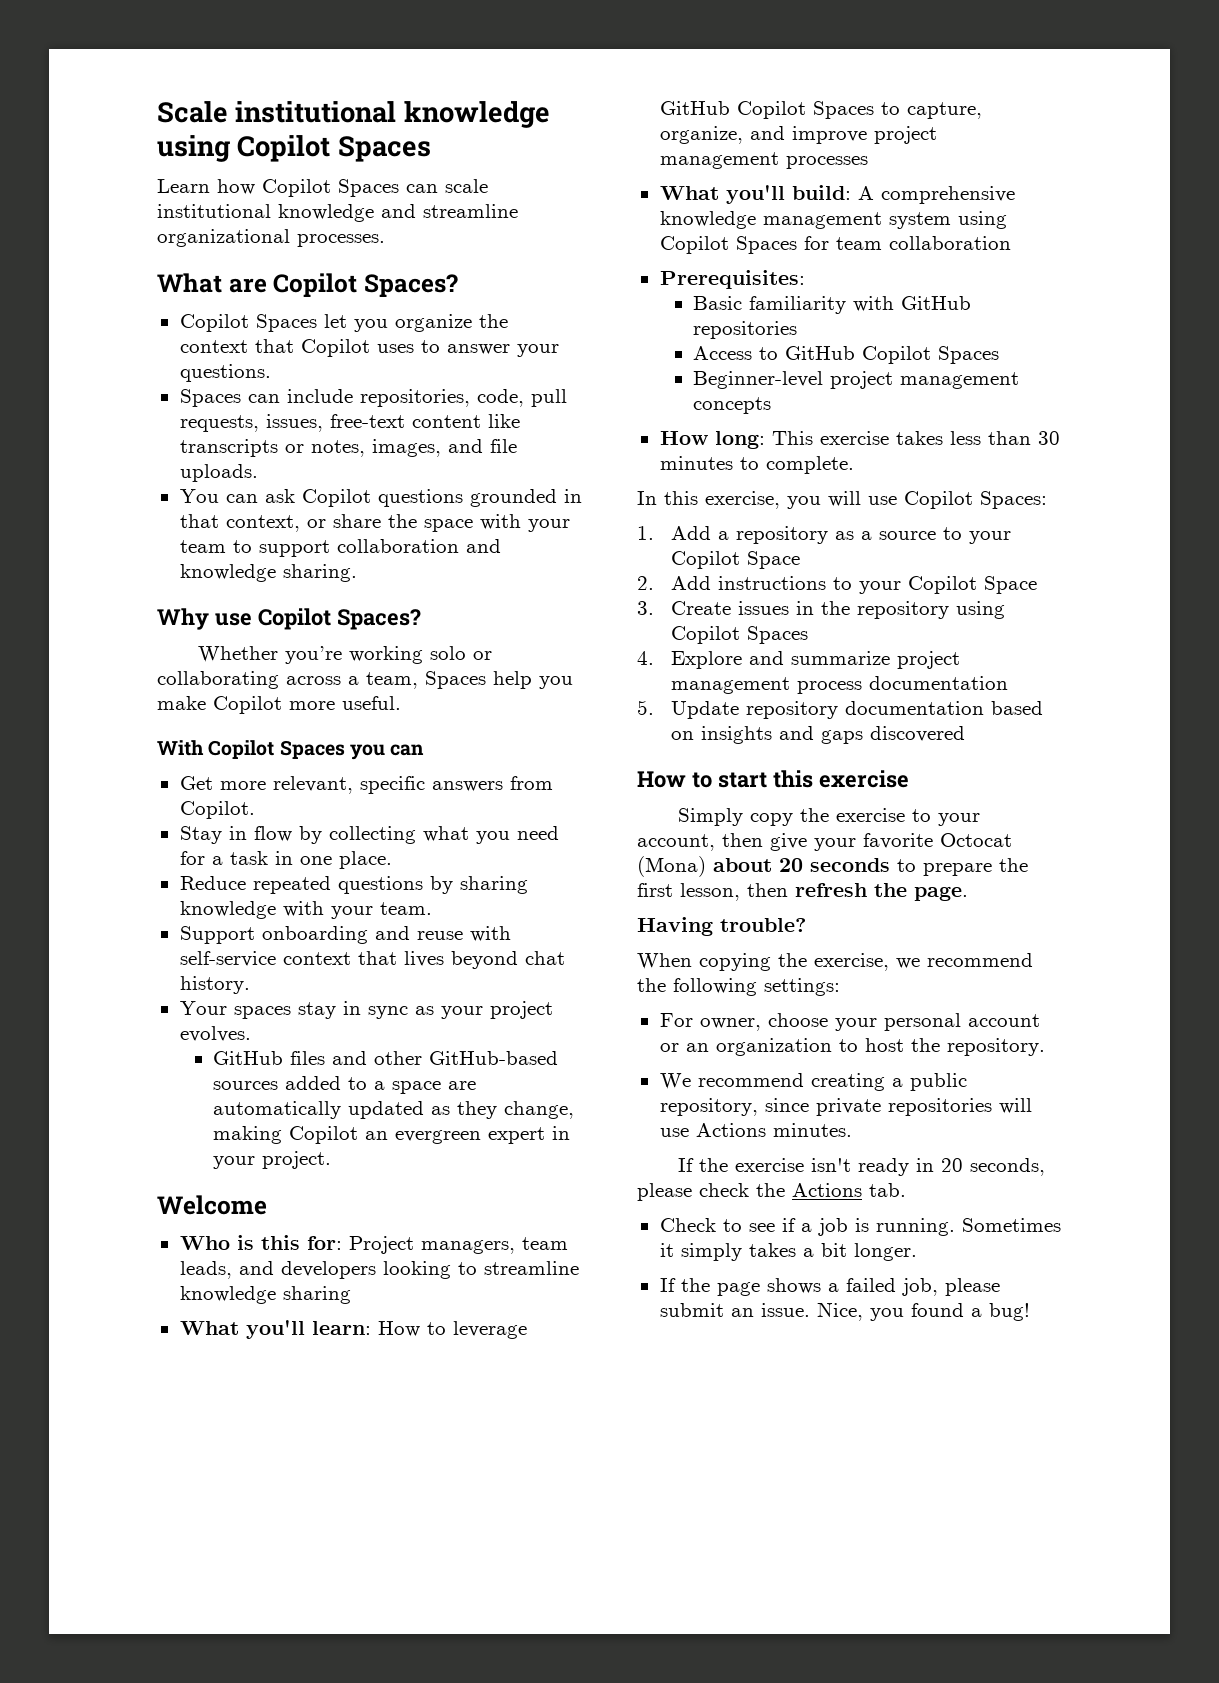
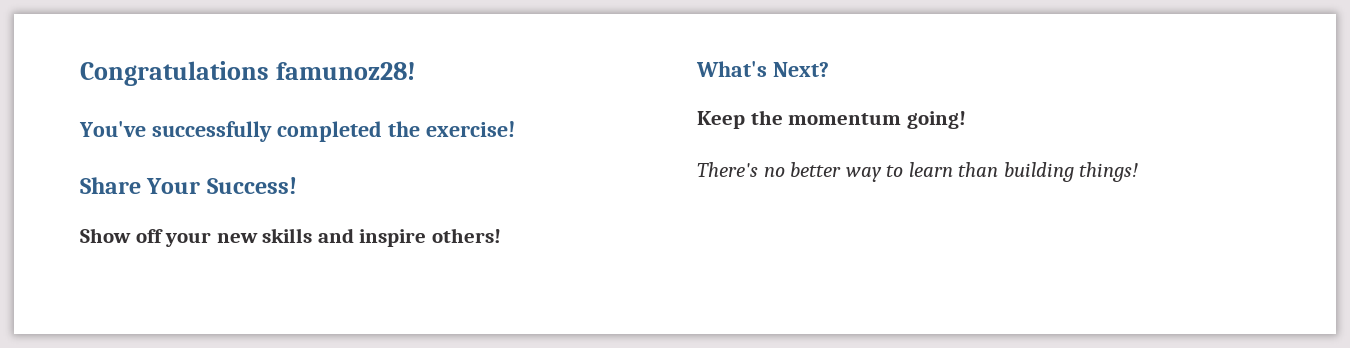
- Scale institutional knowledge using Copilot Spaces
- Learn how Copilot Spaces can scale institutional knowledge and streamline organizational processes.
- What are Copilot Spaces?
- Copilot Spaces let you organize the context that Copilot uses to answer your questions.
- Spaces can include repositories, code, pull requests, issues, free-text content like transcripts or notes, images, and file uploads.
- You can ask Copilot questions grounded in that context, or share the space with your team to support collaboration and knowledge sharing.
- Why use Copilot Spaces?
- Whether you’re working solo or collaborating across a team, Spaces help you make Copilot more useful.
- With Copilot Spaces you can
- Get more relevant, specific answers from Copilot.
- Stay in flow by collecting what you need for a task in one place.
- Reduce repeated questions by sharing knowledge with your team.
- Support onboarding and reuse with self-service context that lives beyond chat history.
- Your spaces stay in sync as your project evolves.
- GitHub files and other GitHub-based sources added to a space are automatically updated as they change, making Copilot an evergreen expert in your project.
- Welcome
- Who is this for: Project managers, team leads, and developers looking to streamline knowledge sharing
- What you'll learn: How to leverage GitHub Copilot Spaces to capture, organize, and improve project management processes
- What you'll build: A comprehensive knowledge management system using Copilot Spaces for team collaboration
- Prerequisites:
- Basic familiarity with GitHub repositories
- Access to GitHub Copilot Spaces
- Beginner-level project management concepts
- How long: This exercise takes less than 30 minutes to complete.
- In this exercise, you will use Copilot Spaces:
- 1. Add a repository as a source to your Copilot Space
- 2. Add instructions to your Copilot Space
- 3. Create issues in the repository using Copilot Spaces
- 4. Explore and summarize project management process documentation
- 5. Update repository documentation based on insights and gaps discovered
- How to start this exercise
- Simply copy the exercise to your account, then give your favorite Octocat (Mona) about 20 seconds to prepare the first lesson, then refresh the page.
- Having trouble?
- When copying the exercise, we recommend the following settings:
- For owner, choose your personal account or an organization to host the repository.
- We recommend creating a public repository, since private repositories will use Actions minutes.
- If the exercise isn't ready in 20 seconds, please check the Actions tab.
- Check to see if a job is running. Sometimes it simply takes a bit longer.
- If the page shows a failed job, please submit an issue. Nice, you found a bug!
+ Congratulations famunoz28!
+ You've successfully completed the exercise!
+ Share Your Success!
+ Show off your new skills and inspire others!
+ What's Next?
+ Keep the momentum going!
+ There's no better way to learn than building things!

